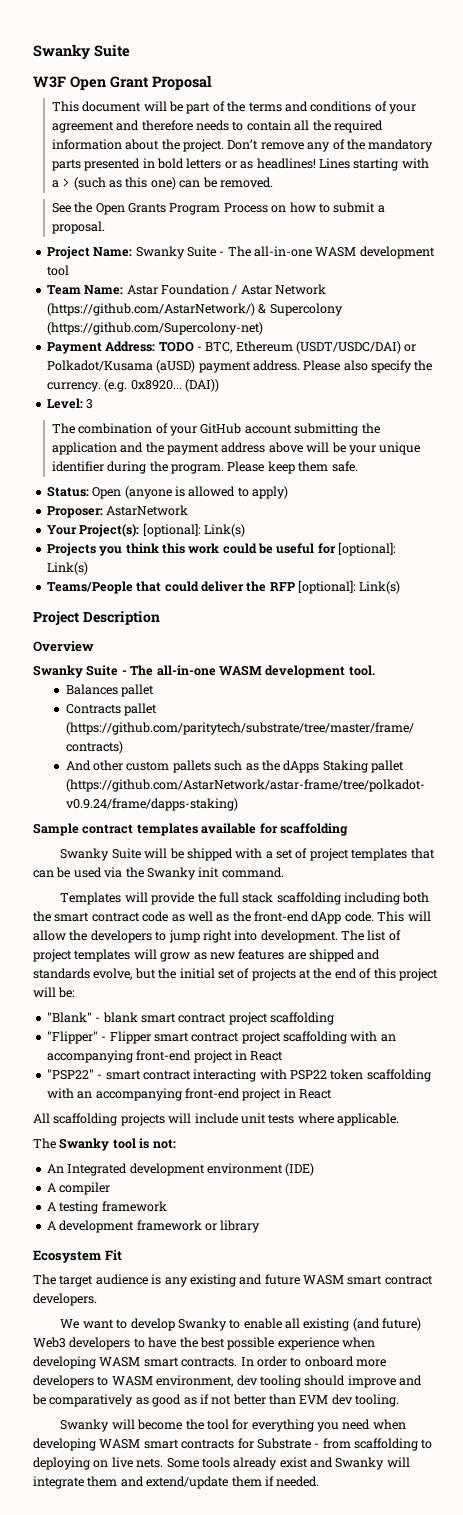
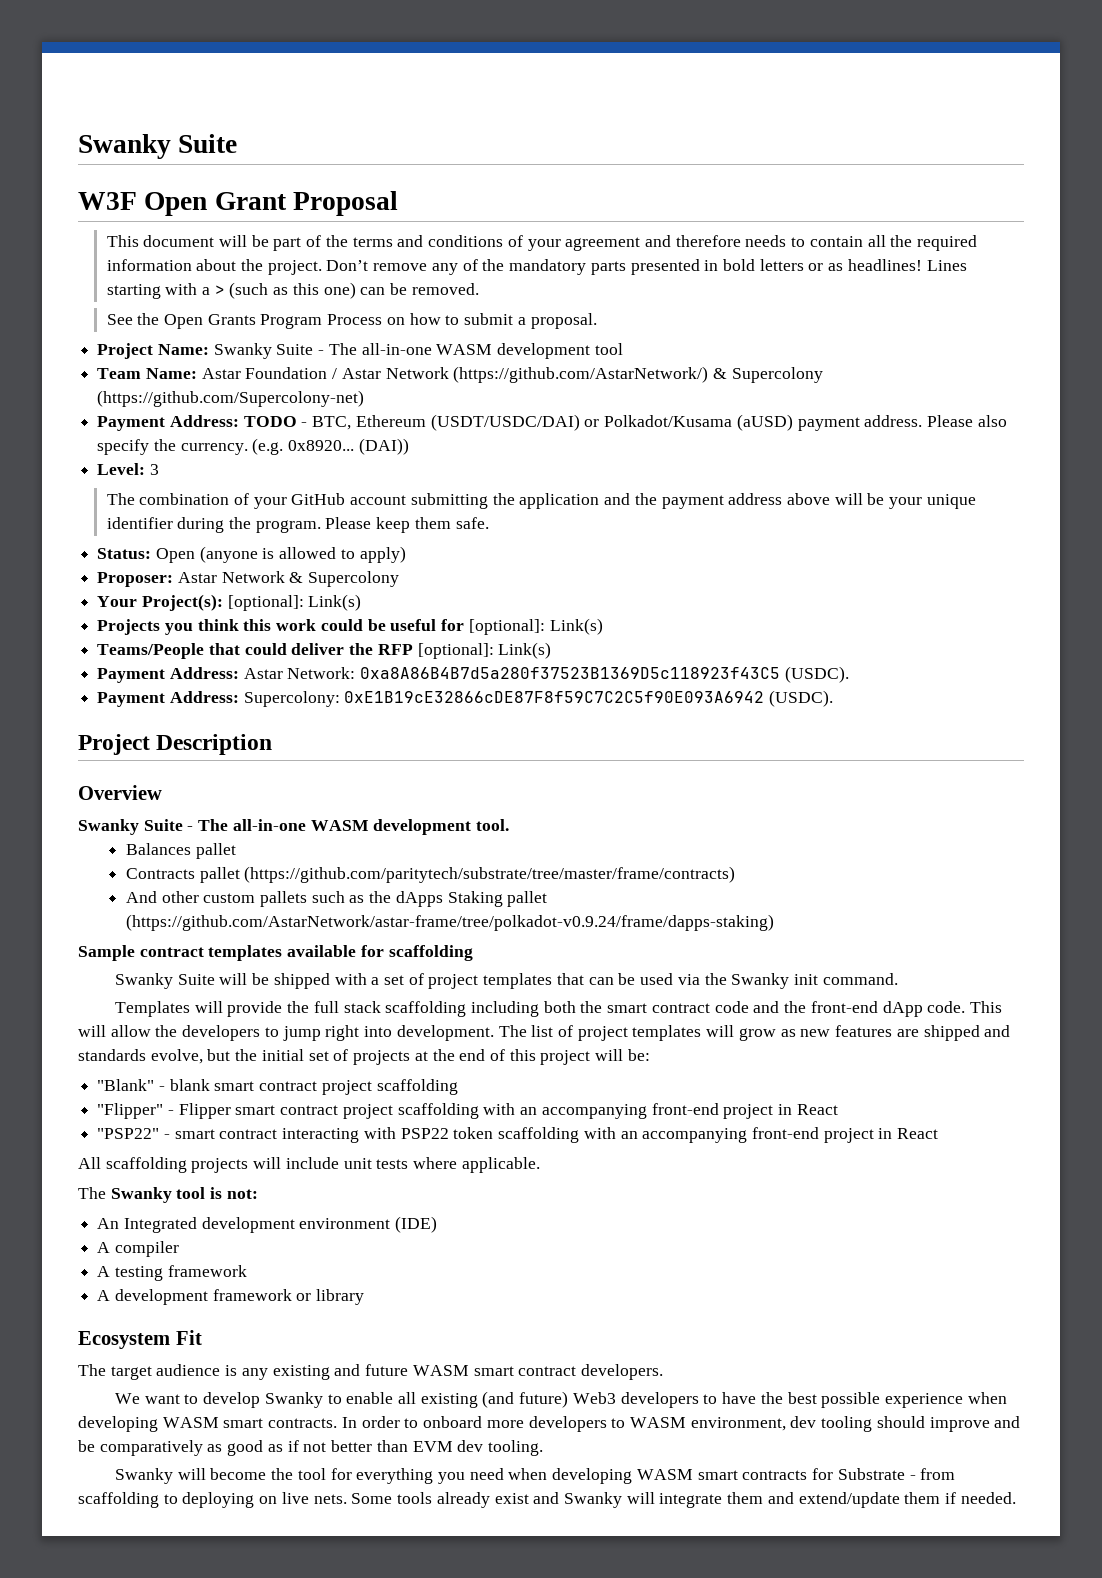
- Proposer: AstarNetwork
+ Proposer: Astar Network & Supercolony
+ Payment Address: Astar Network: 0xa8A86B4B7d5a280f37523B1369D5c118923f43C5 (USDC).
+ Payment Address: Supercolony: 0xE1B19cE32866cDE87F8f59C7C2C5f90E093A6942 (USDC).
- Templates will provide the full stack scaffolding including both the smart contract code as well as the front-end dApp code.
+ Templates will provide the full stack scaffolding including both the smart contract code and the front-end dApp code.

